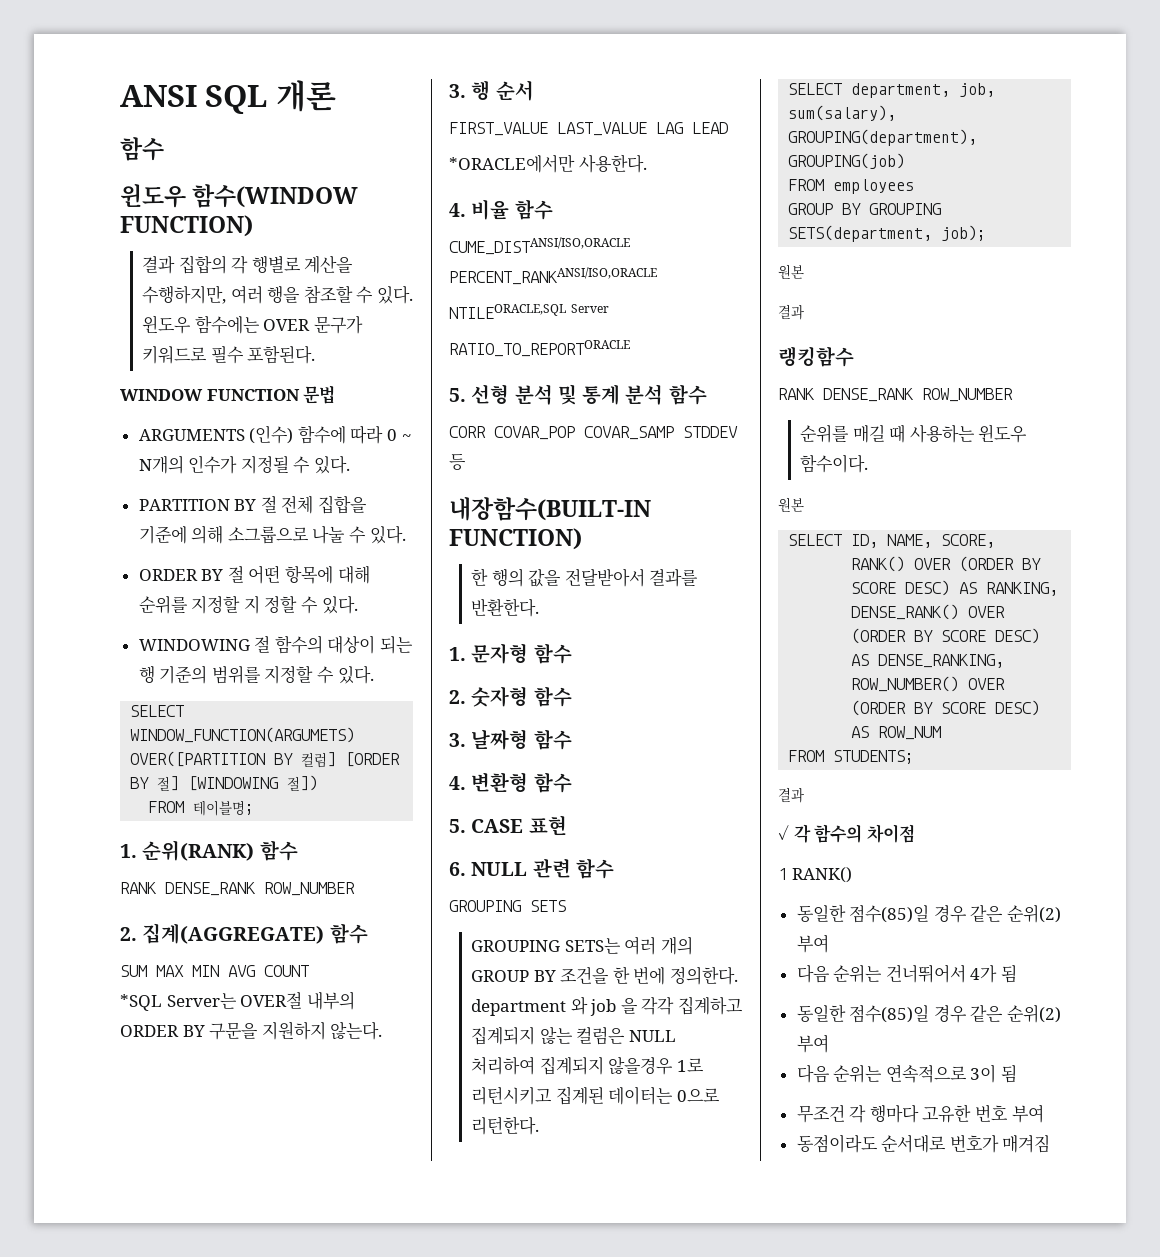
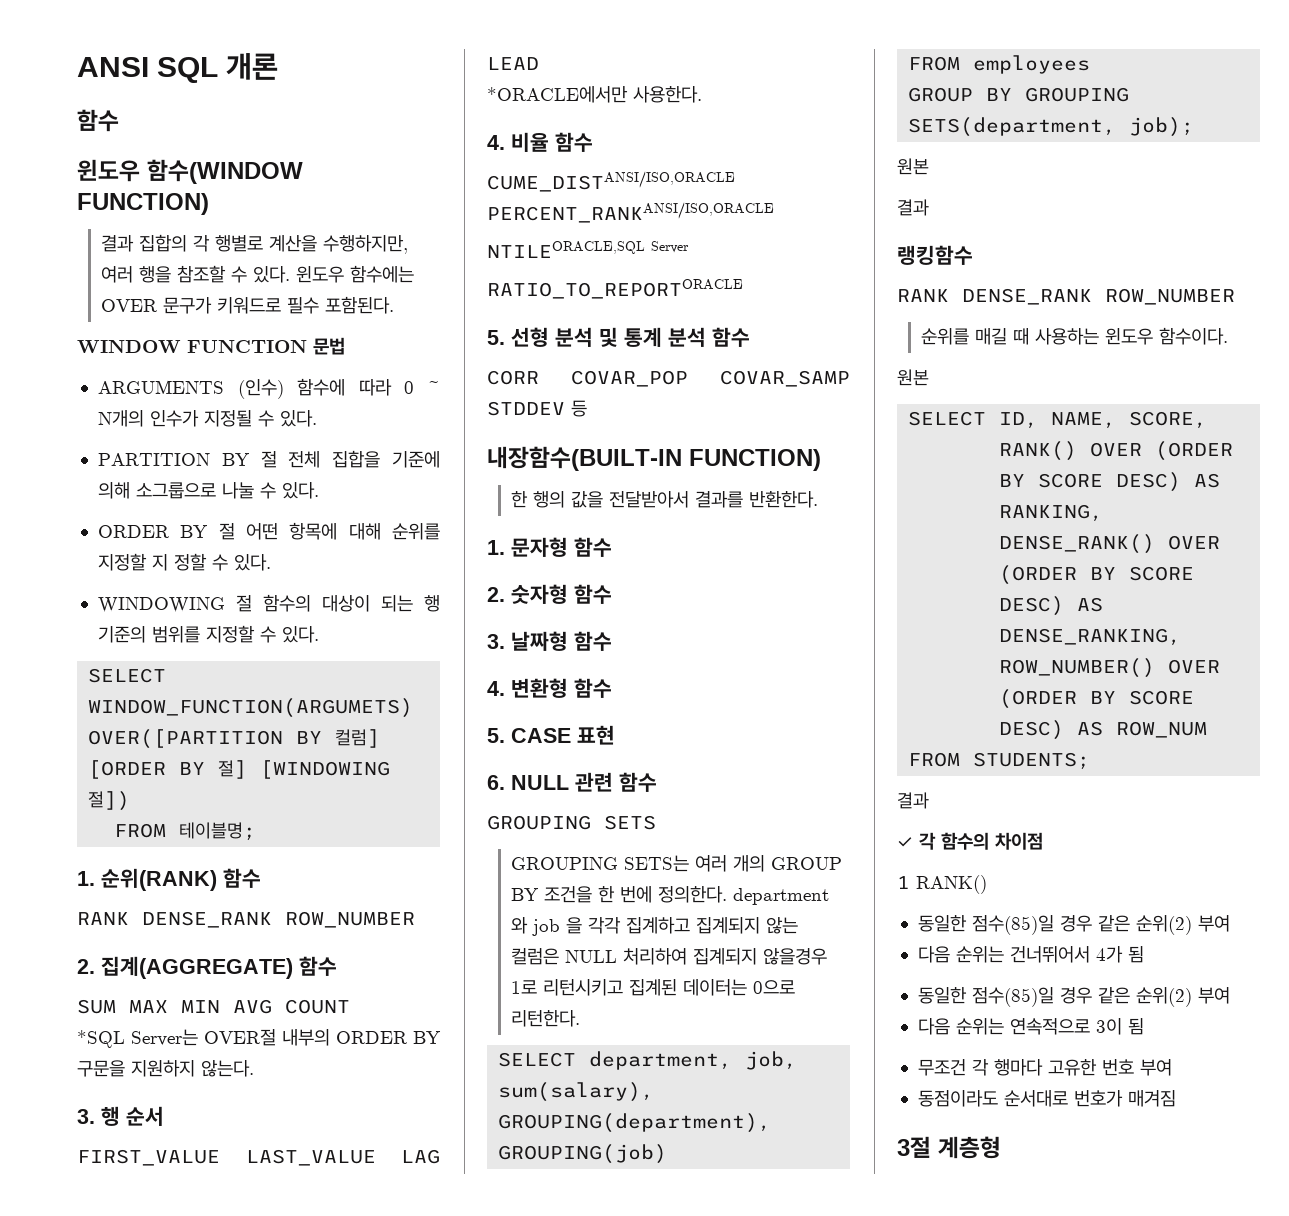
+ 3절 계층형

